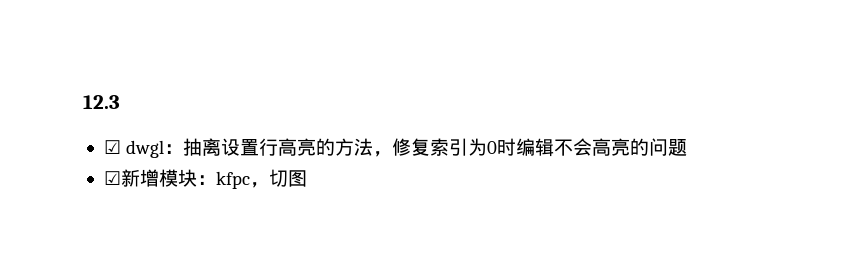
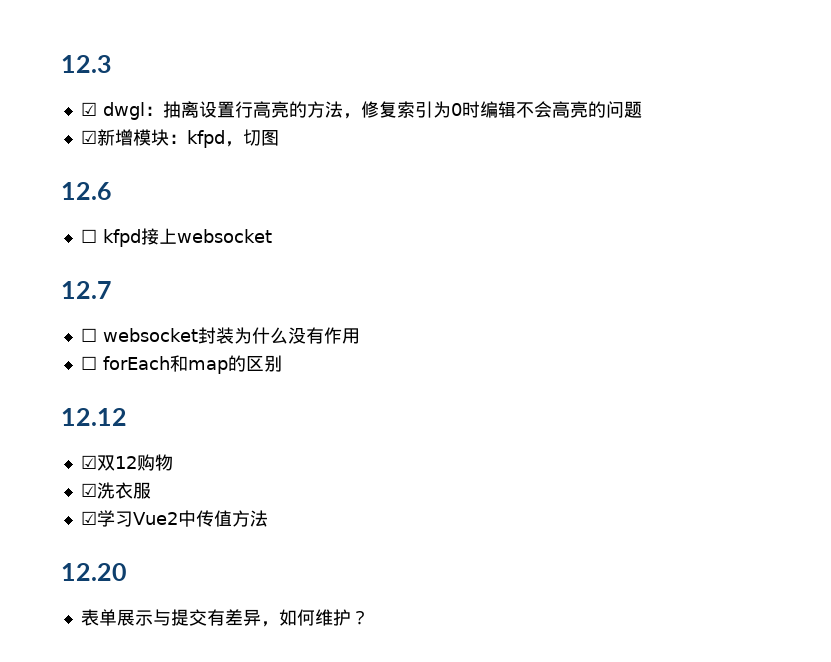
- ☑新增模块：kfpc，切图
+ ☑新增模块：kfpd，切图
+ 12.6
+ ☐ kfpd接上websocket
+ 12.7
+ ☐ websocket封装为什么没有作用
+ ☐ forEach和map的区别
+ 12.12
+ ☑双12购物
+ ☑洗衣服
+ ☑学习Vue2中传值方法
+ 12.20
+ 表单展示与提交有差异，如何维护？

